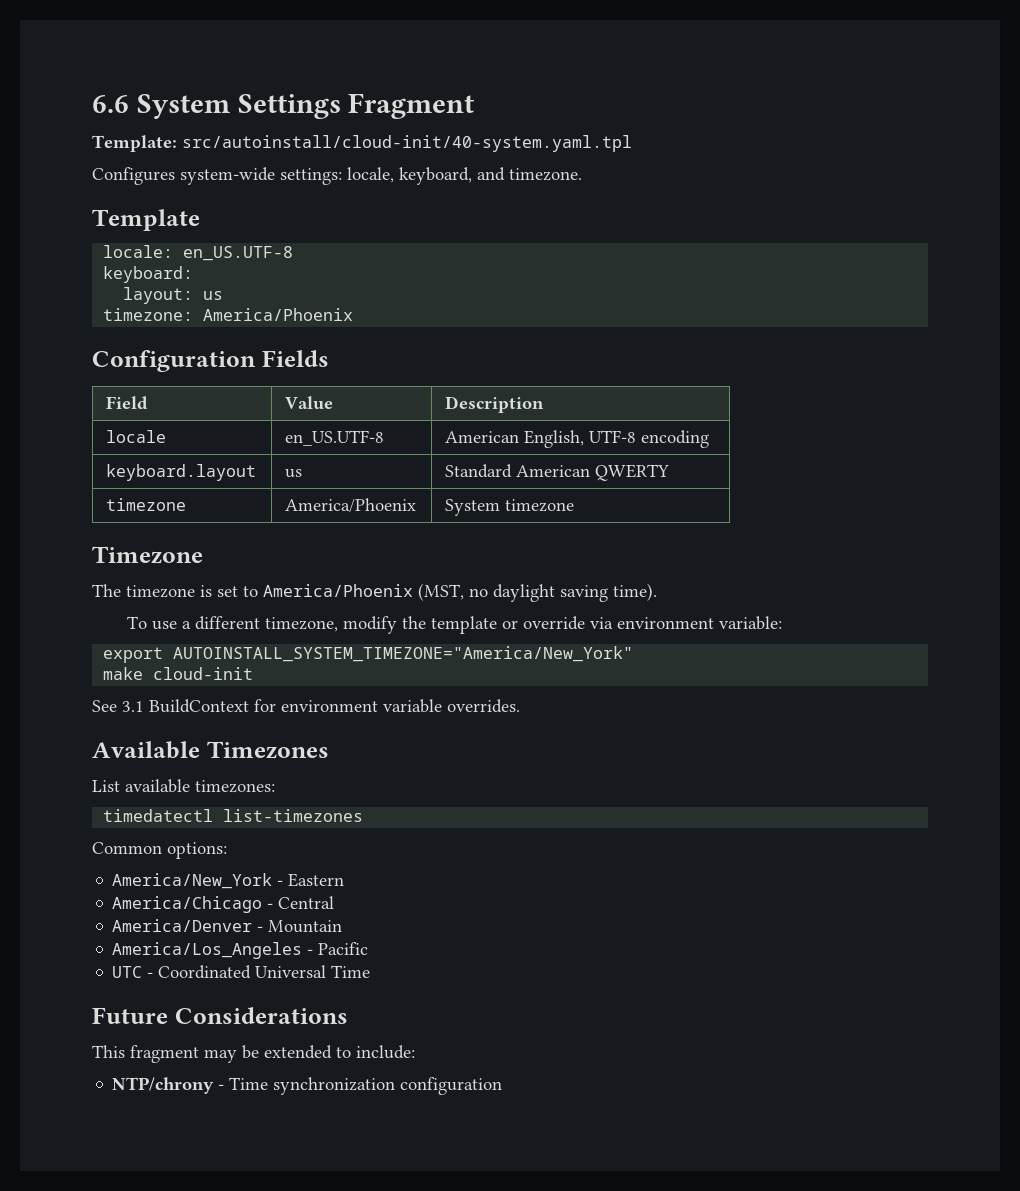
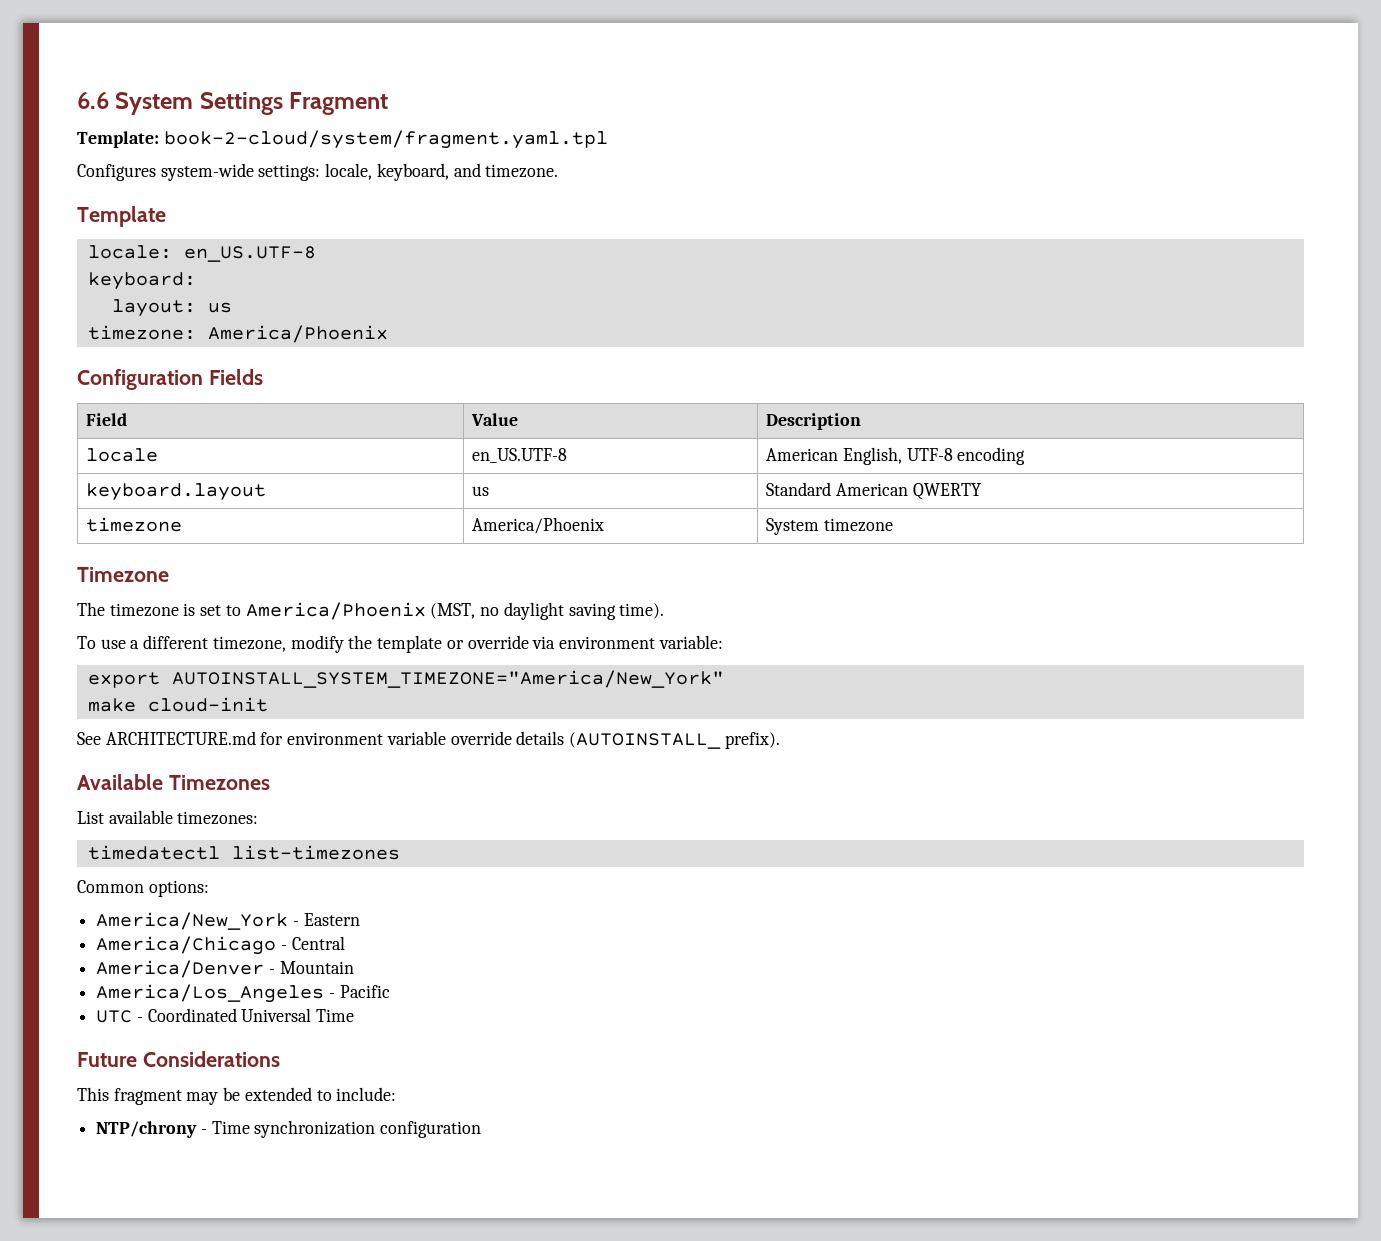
- Template: src/autoinstall/cloud-init/40-system.yaml.tpl
+ Template: book-2-cloud/system/fragment.yaml.tpl
- See 3.1 BuildContext for environment variable overrides.
+ See ARCHITECTURE.md for environment variable override details (AUTOINSTALL_ prefix).

